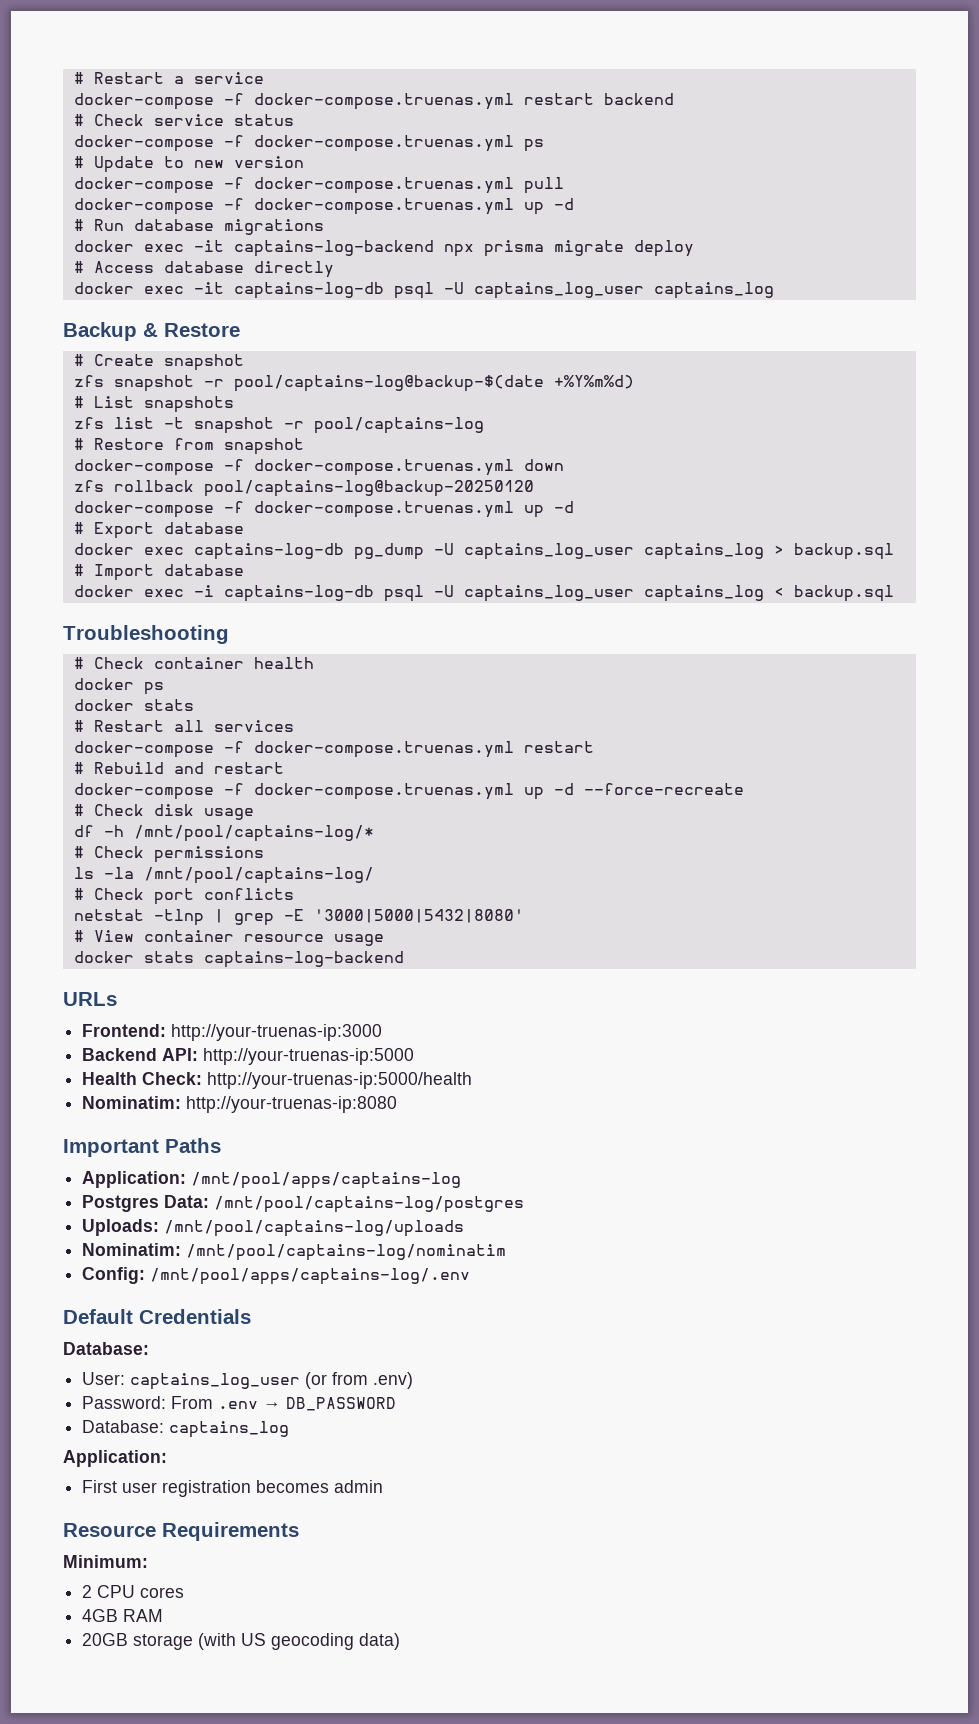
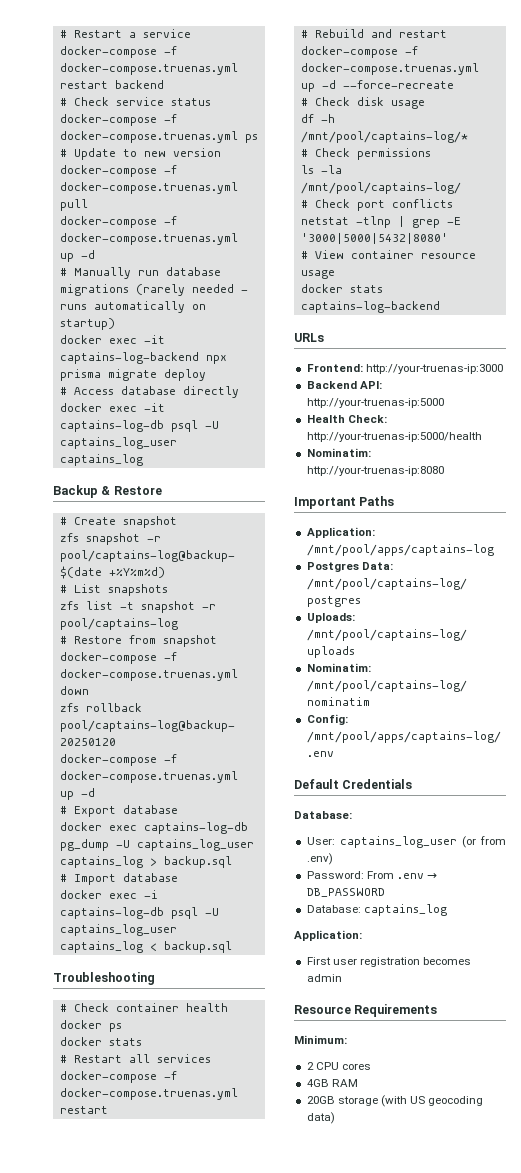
- # Run database migrations
+ # Manually run database migrations (rarely needed - runs automatically on startup)

